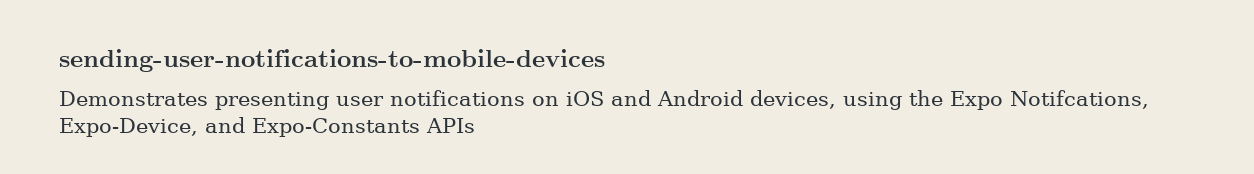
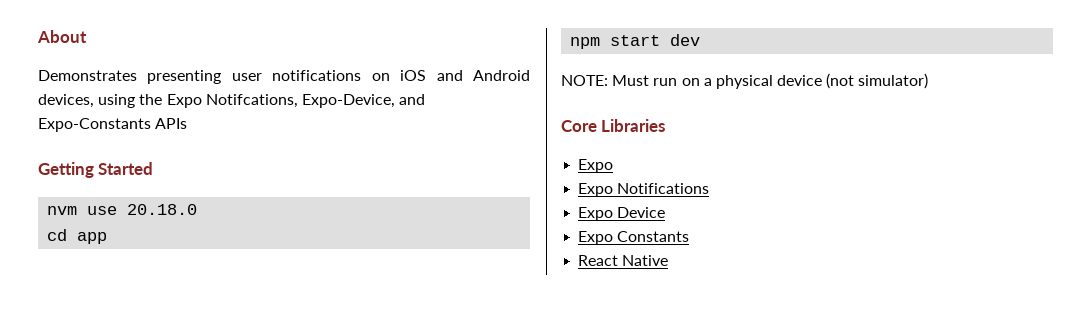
- sending-user-notifications-to-mobile-devices
+ About
+ Getting Started
+ nvm use 20.18.0
+ cd app
+ npm start dev
+ NOTE: Must run on a physical device (not simulator)
+ Core Libraries
+ Expo
+ Expo Notifications
+ Expo Device
+ Expo Constants
+ React Native

